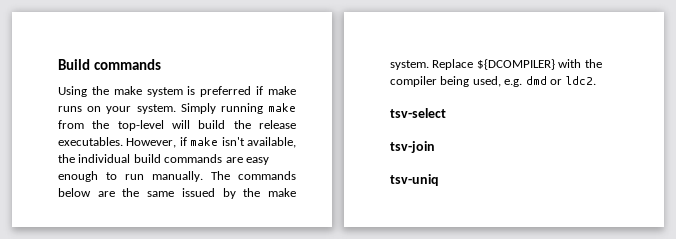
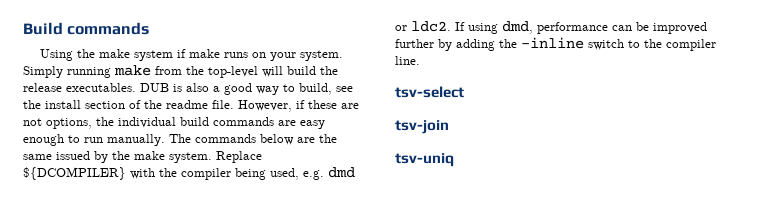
- Using the make system is preferred if make runs on your system.
+ Using the make system if make runs on your system.
- However, if make isn't available, the individual build commands are easy enough to run manually.
+ DUB is also a good way to build, see the install section of the readme file. However, if these are not options, the individual build commands are easy enough to run manually.
+ If using dmd, performance can be improved further by adding the -inline switch to the compiler line.

